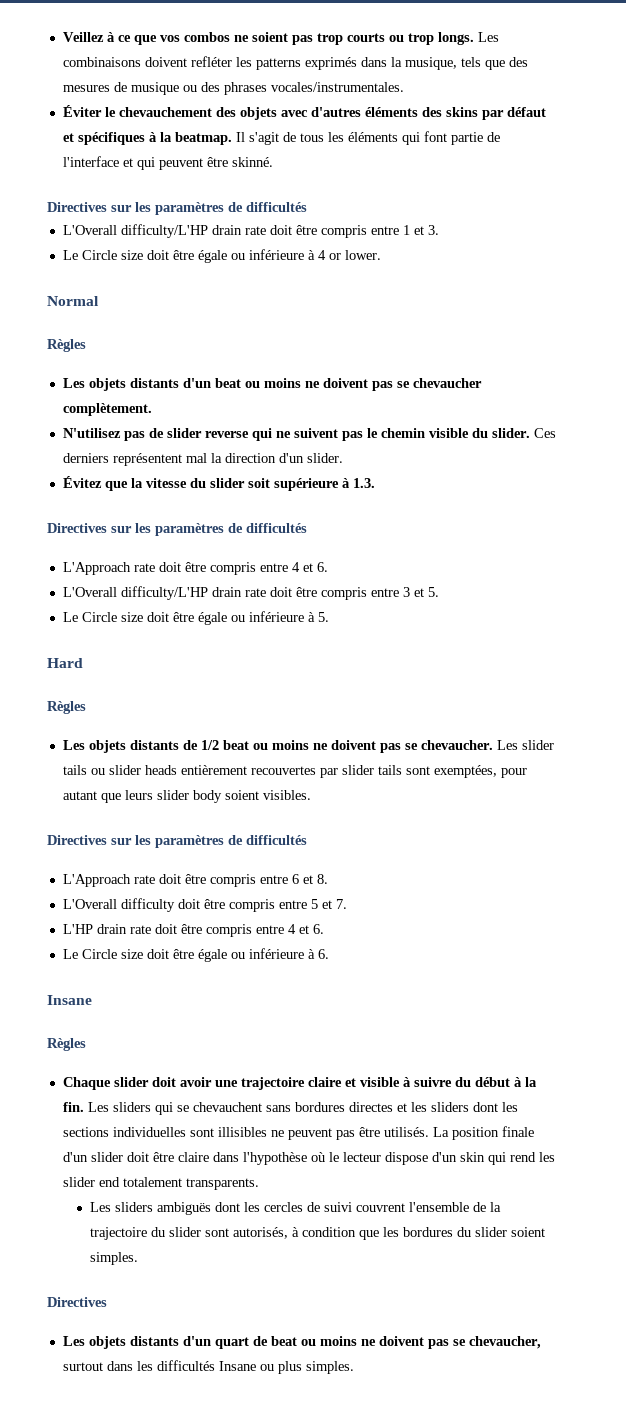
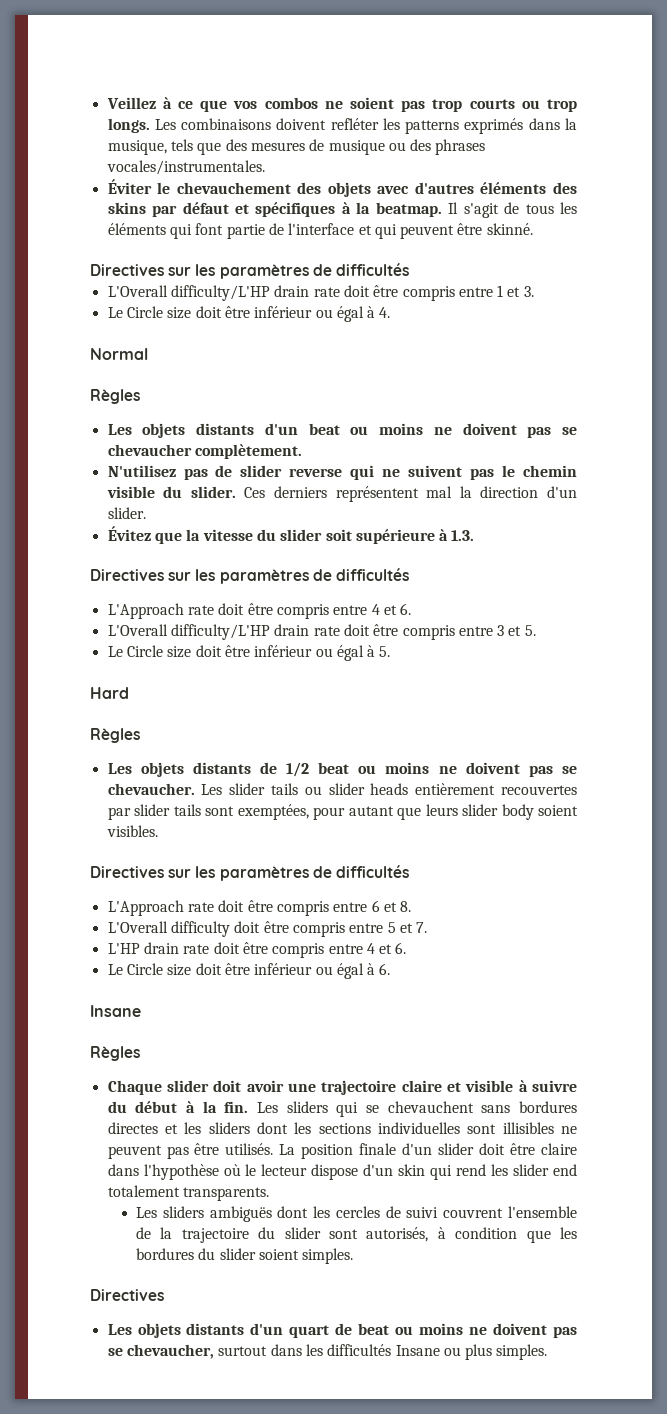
- Le Circle size doit être égale ou inférieure à 4 or lower.
+ Le Circle size doit être inférieur ou égal à 4.
- Le Circle size doit être égale ou inférieure à 5.
+ Le Circle size doit être inférieur ou égal à 5.
- Le Circle size doit être égale ou inférieure à 6.
+ Le Circle size doit être inférieur ou égal à 6.

